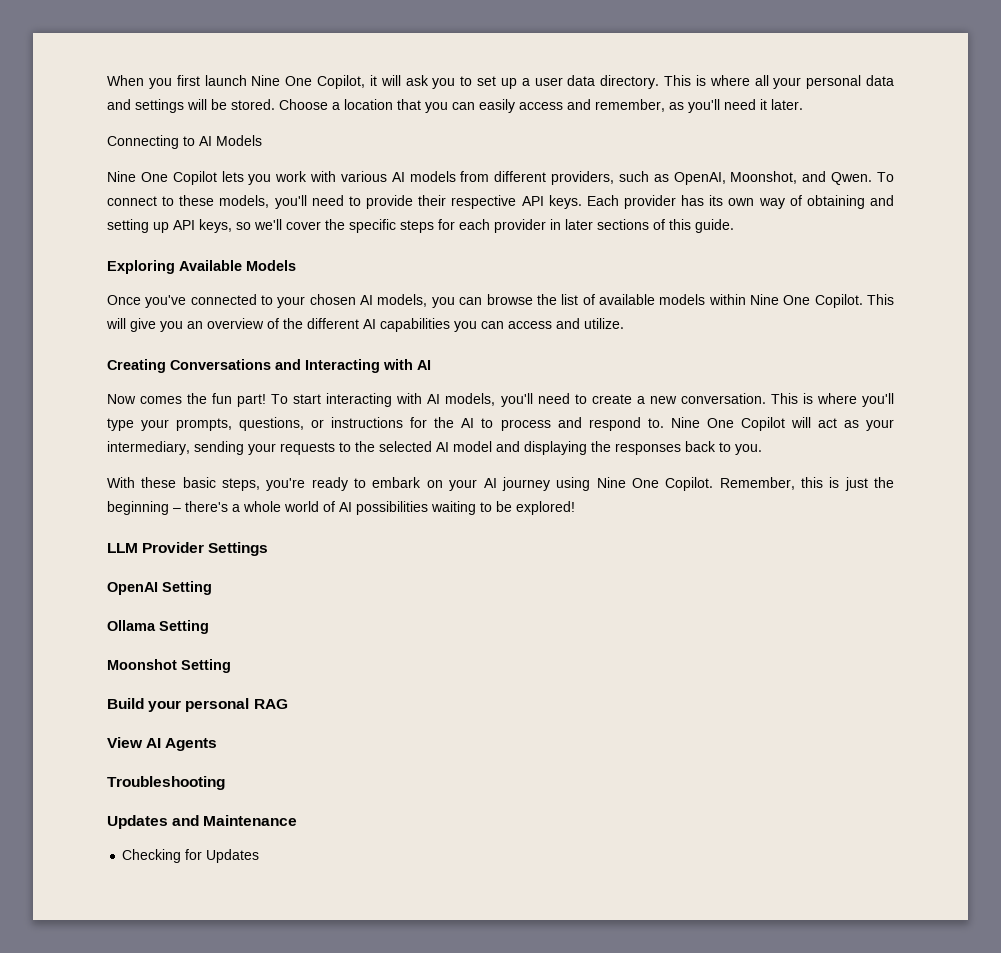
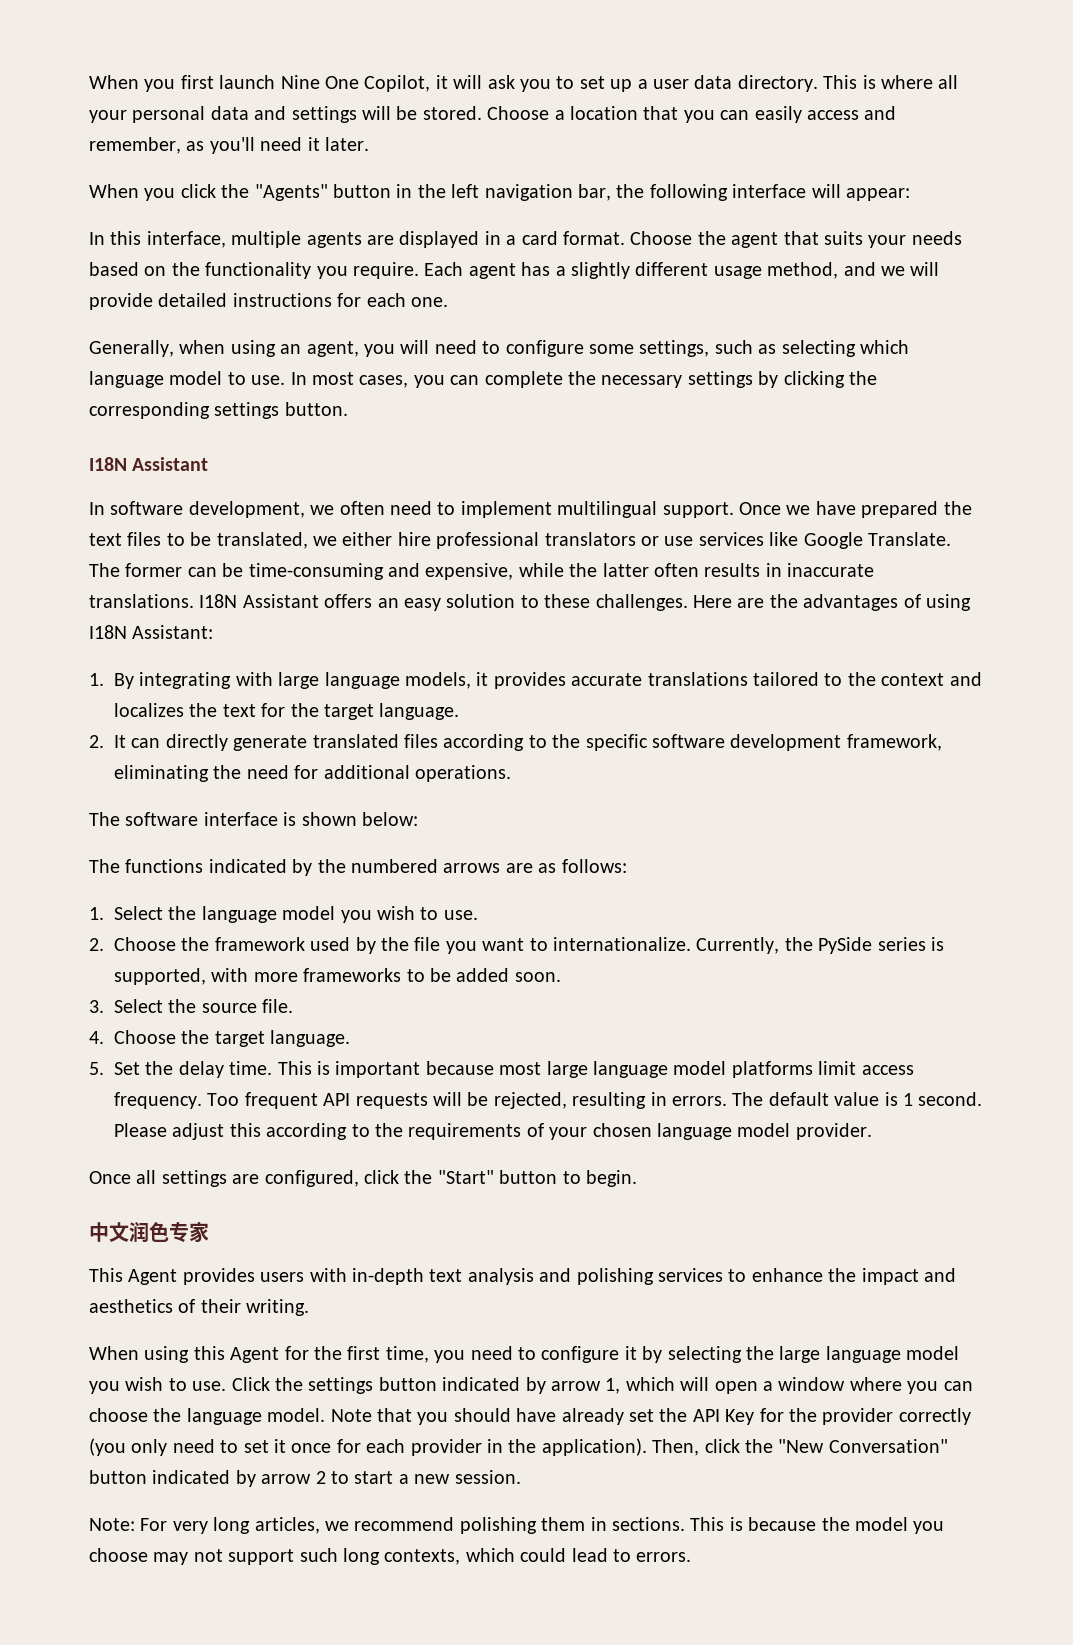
- Connecting to AI Models
- Nine One Copilot lets you work with various AI models from different providers, such as OpenAI, Moonshot, and Qwen. To connect to these models, you'll need to provide their respective API keys. Each provider has its own way of obtaining and setting up API keys, so we'll cover the specific steps for each provider in later sections of this guide.
- Exploring Available Models
- Once you've connected to your chosen AI models, you can browse the list of available models within Nine One Copilot. This will give you an overview of the different AI capabilities you can access and utilize.
- Creating Conversations and Interacting with AI
- Now comes the fun part! To start interacting with AI models, you'll need to create a new conversation. This is where you'll type your prompts, questions, or instructions for the AI to process and respond to. Nine One Copilot will act as your intermediary, sending your requests to the selected AI model and displaying the responses back to you.
- With these basic steps, you're ready to embark on your AI journey using Nine One Copilot. Remember, this is just the beginning – there's a whole world of AI possibilities waiting to be explored!
- LLM Provider Settings
- OpenAI Setting
- Ollama Setting
- Moonshot Setting
- Build your personal RAG
- View AI Agents
- Troubleshooting
- Updates and Maintenance
- Checking for Updates
+ When you click the "Agents" button in the left navigation bar, the following interface will appear:
+ In this interface, multiple agents are displayed in a card format. Choose the agent that suits your needs based on the functionality you require. Each agent has a slightly different usage method, and we will provide detailed instructions for each one.
+ Generally, when using an agent, you will need to configure some settings, such as selecting which language model to use. In most cases, you can complete the necessary settings by clicking the corresponding settings button.
+ I18N Assistant
+ In software development, we often need to implement multilingual support. Once we have prepared the text files to be translated, we either hire professional translators or use services like Google Translate. The former can be time-consuming and expensive, while the latter often results in inaccurate translations. I18N Assistant offers an easy solution to these challenges. Here are the advantages of using I18N Assistant:
+ 1. By integrating with large language models, it provides accurate translations tailored to the context and localizes the text for the target language.
+ 2. It can directly generate translated files according to the specific software development framework, eliminating the need for additional operations.
+ The software interface is shown below:
+ The functions indicated by the numbered arrows are as follows:
+ 1. Select the language model you wish to use.
+ 2. Choose the framework used by the file you want to internationalize. Currently, the PySide series is supported, with more frameworks to be added soon.
+ 3. Select the source file.
+ 4. Choose the target language.
+ 5. Set the delay time. This is important because most large language model platforms limit access frequency. Too frequent API requests will be rejected, resulting in errors. The default value is 1 second. Please adjust this according to the requirements of your chosen language model provider.
+ Once all settings are configured, click the "Start" button to begin.
+ 中文润色专家
+ This Agent provides users with in-depth text analysis and polishing services to enhance the impact and aesthetics of their writing.
+ When using this Agent for the first time, you need to configure it by selecting the large language model you wish to use. Click the settings button indicated by arrow 1, which will open a window where you can choose the language model. Note that you should have already set the API Key for the provider correctly (you only need to set it once for each provider in the application). Then, click the "New Conversation" button indicated by arrow 2 to start a new session.
+ Note: For very long articles, we recommend polishing them in sections. This is because the model you choose may not support such long contexts, which could lead to errors.

